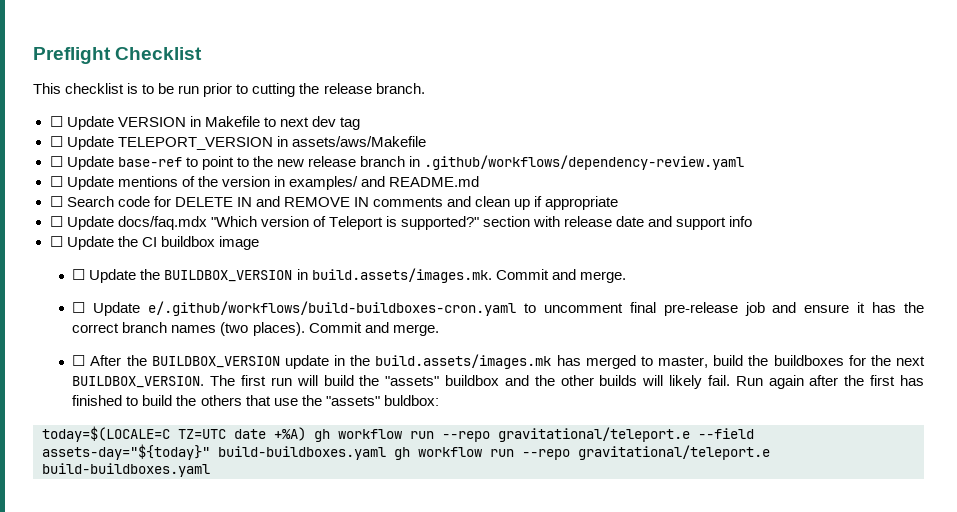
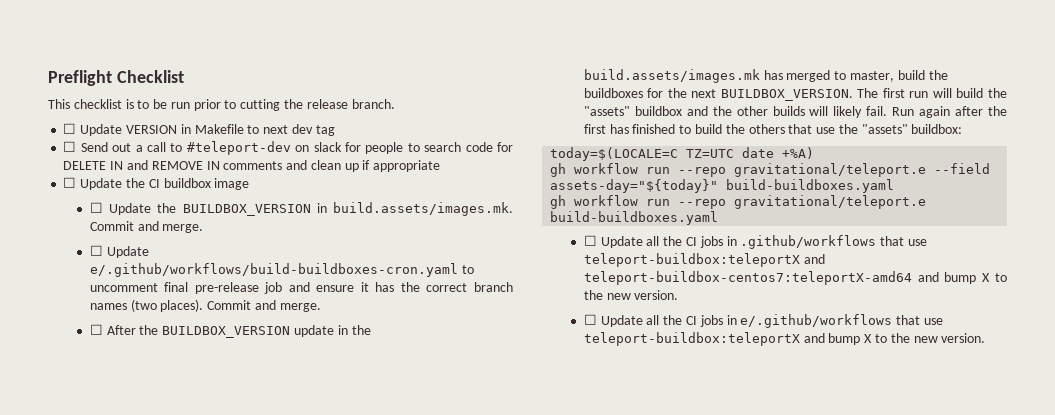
- ☐ Update TELEPORT_VERSION in assets/aws/Makefile
- ☐ Update base-ref to point to the new release branch in .github/workflows/dependency-review.yaml
- ☐ Update mentions of the version in examples/ and README.md
- ☐ Search code for DELETE IN and REMOVE IN comments and clean up if appropriate
+ ☐ Send out a call to #teleport-dev on slack for people to search code for DELETE IN and REMOVE IN comments and clean up if appropriate
- ☐ Update docs/faq.mdx "Which version of Teleport is supported?" section with release date and support info
- Run again after the first has finished to build the others that use the "assets" buldbox:
+ Run again after the first has finished to build the others that use the "assets" buildbox:
- today=$(LOCALE=C TZ=UTC date +%A) gh workflow run --repo gravitational/teleport.e --field assets-day="${today}" build-buildboxes.yaml gh workflow run --repo gravitational/teleport.e build-buildboxes.yaml
+ today=$(LOCALE=C TZ=UTC date +%A)
+ gh workflow run --repo gravitational/teleport.e --field assets-day="${today}" build-buildboxes.yaml
+ gh workflow run --repo gravitational/teleport.e build-buildboxes.yaml
+ ☐ Update all the CI jobs in .github/workflows that use teleport-buildbox:teleportX and teleport-buildbox-centos7:teleportX-amd64 and bump X to the new version.
+ ☐ Update all the CI jobs in e/.github/workflows that use teleport-buildbox:teleportX and bump X to the new version.

